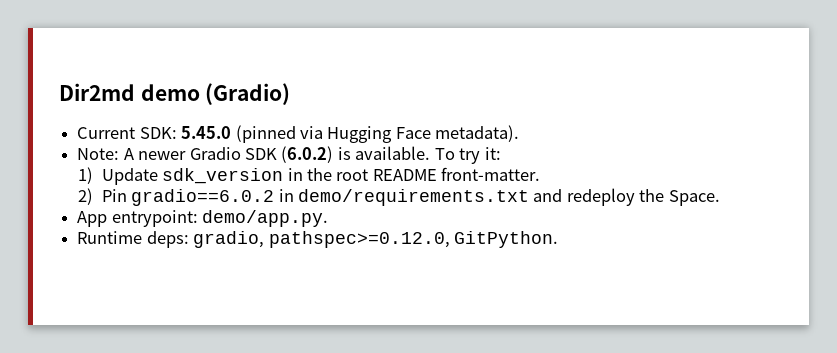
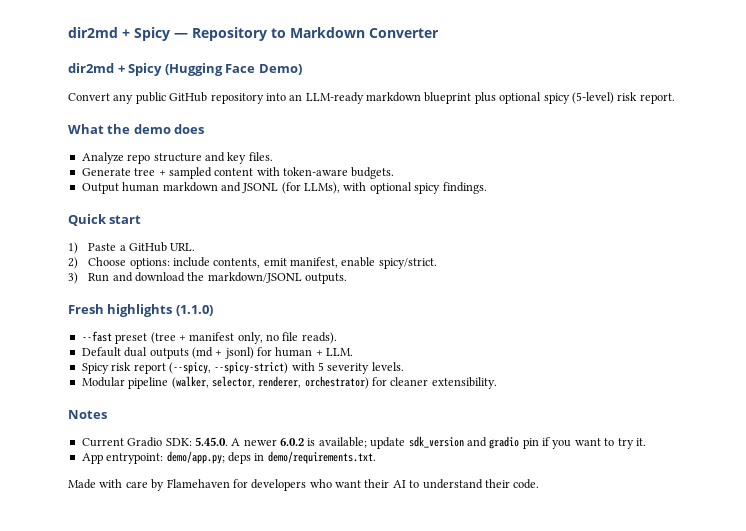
- Dir2md demo (Gradio)
- Current SDK: 5.45.0 (pinned via Hugging Face metadata).
- Note: A newer Gradio SDK (6.0.2) is available. To try it:
- 1) Update sdk_version in the root README front-matter.
- 2) Pin gradio==6.0.2 in demo/requirements.txt and redeploy the Space.
- App entrypoint: demo/app.py.
- Runtime deps: gradio, pathspec>=0.12.0, GitPython.
+ dir2md + Spicy — Repository to Markdown Converter
+ dir2md + Spicy (Hugging Face Demo)
+ Convert any public GitHub repository into an LLM-ready markdown blueprint plus optional spicy (5-level) risk report.
+ What the demo does
+ Analyze repo structure and key files.
+ Generate tree + sampled content with token-aware budgets.
+ Output human markdown and JSONL (for LLMs), with optional spicy findings.
+ Quick start
+ 1) Paste a GitHub URL.
+ 2) Choose options: include contents, emit manifest, enable spicy/strict.
+ 3) Run and download the markdown/JSONL outputs.
+ Fresh highlights (1.1.0)
+ --fast preset (tree + manifest only, no file reads).
+ Default dual outputs (md + jsonl) for human + LLM.
+ Spicy risk report (--spicy, --spicy-strict) with 5 severity levels.
+ Modular pipeline (walker, selector, renderer, orchestrator) for cleaner extensibility.
+ Notes
+ Current Gradio SDK: 5.45.0. A newer 6.0.2 is available; update sdk_version and gradio pin if you want to try it.
+ App entrypoint: demo/app.py; deps in demo/requirements.txt.
+ Made with care by Flamehaven for developers who want their AI to understand their code.

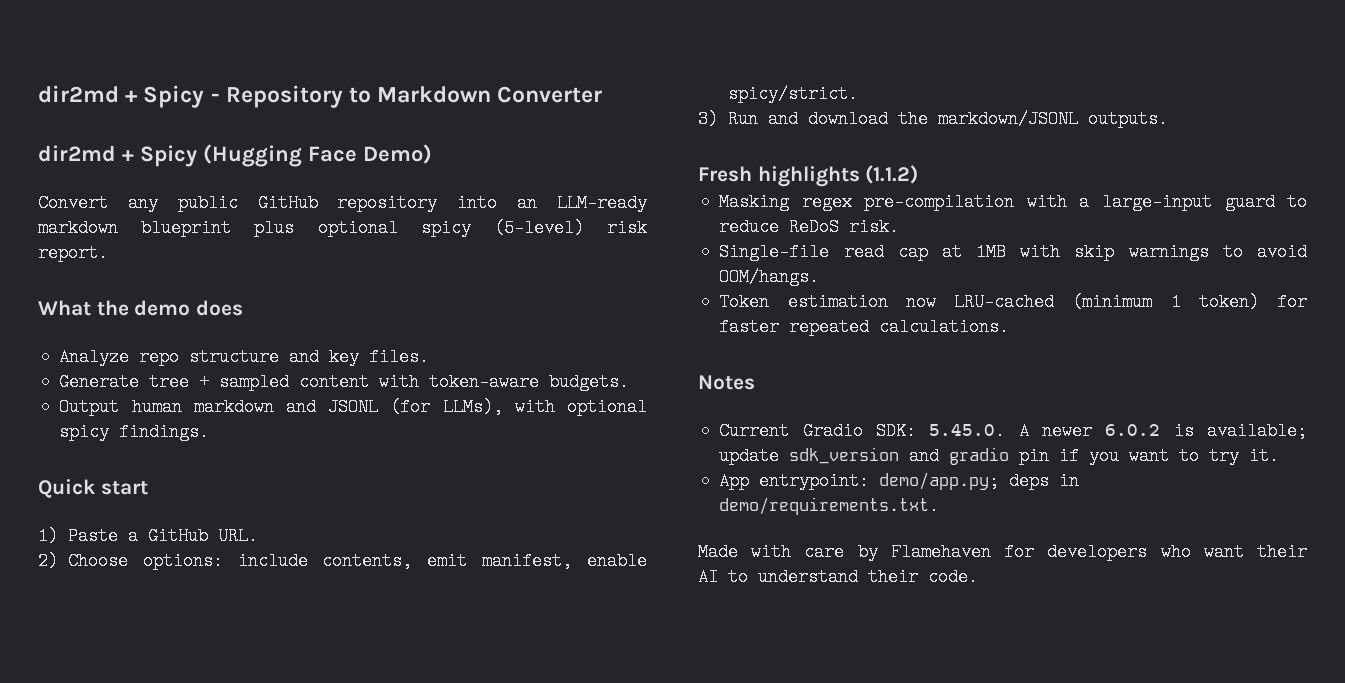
- dir2md + Spicy — Repository to Markdown Converter
+ dir2md + Spicy - Repository to Markdown Converter
- Fresh highlights (1.1.0)
- --fast preset (tree + manifest only, no file reads).
- Default dual outputs (md + jsonl) for human + LLM.
- Spicy risk report (--spicy, --spicy-strict) with 5 severity levels.
- Modular pipeline (walker, selector, renderer, orchestrator) for cleaner extensibility.
+ Fresh highlights (1.1.2)
+ Masking regex pre-compilation with a large-input guard to reduce ReDoS risk.
+ Single-file read cap at 1MB with skip warnings to avoid OOM/hangs.
+ Token estimation now LRU-cached (minimum 1 token) for faster repeated calculations.

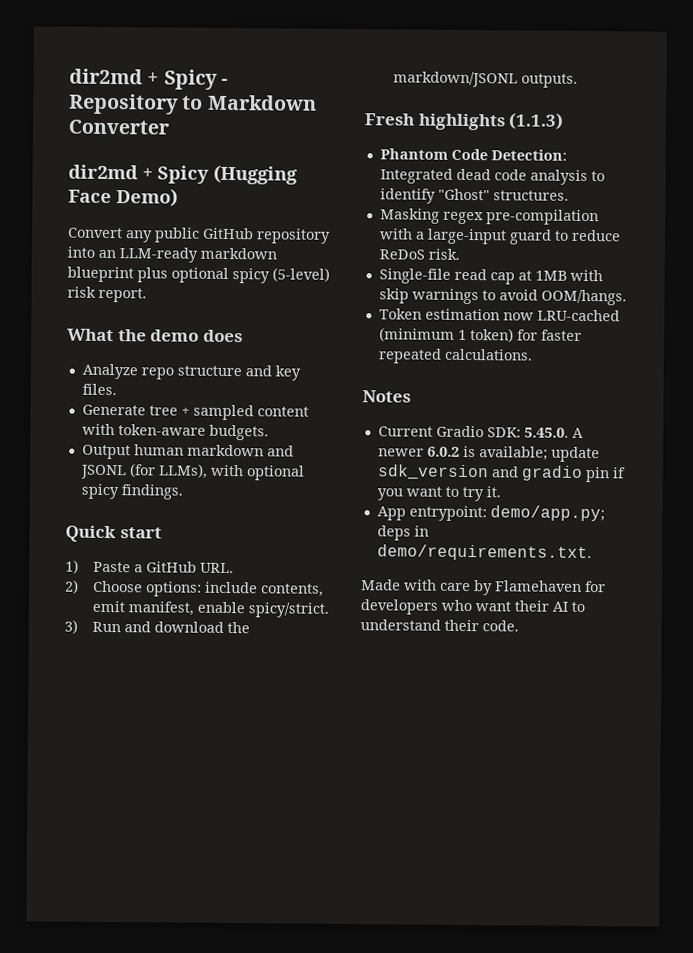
- Fresh highlights (1.1.2)
+ Fresh highlights (1.1.3)
+ Phantom Code Detection: Integrated dead code analysis to identify "Ghost" structures.

